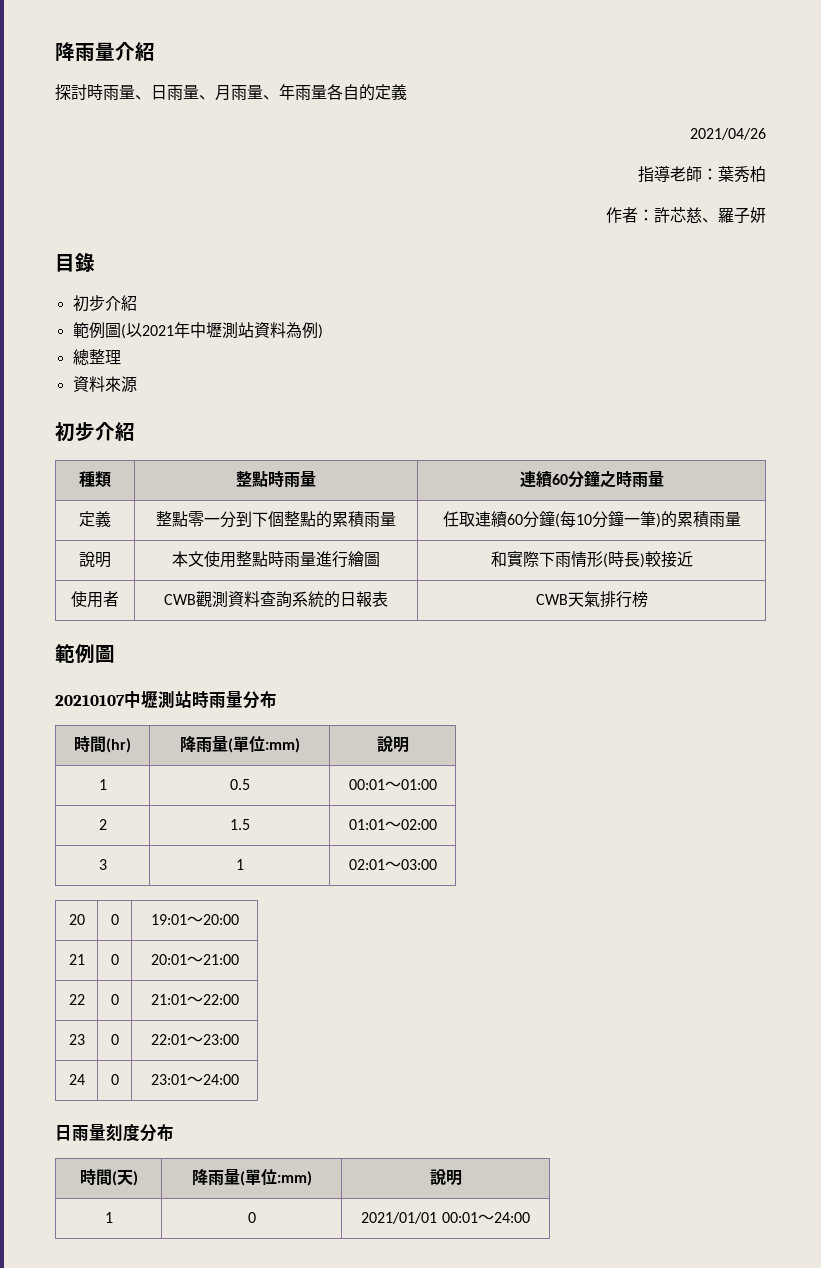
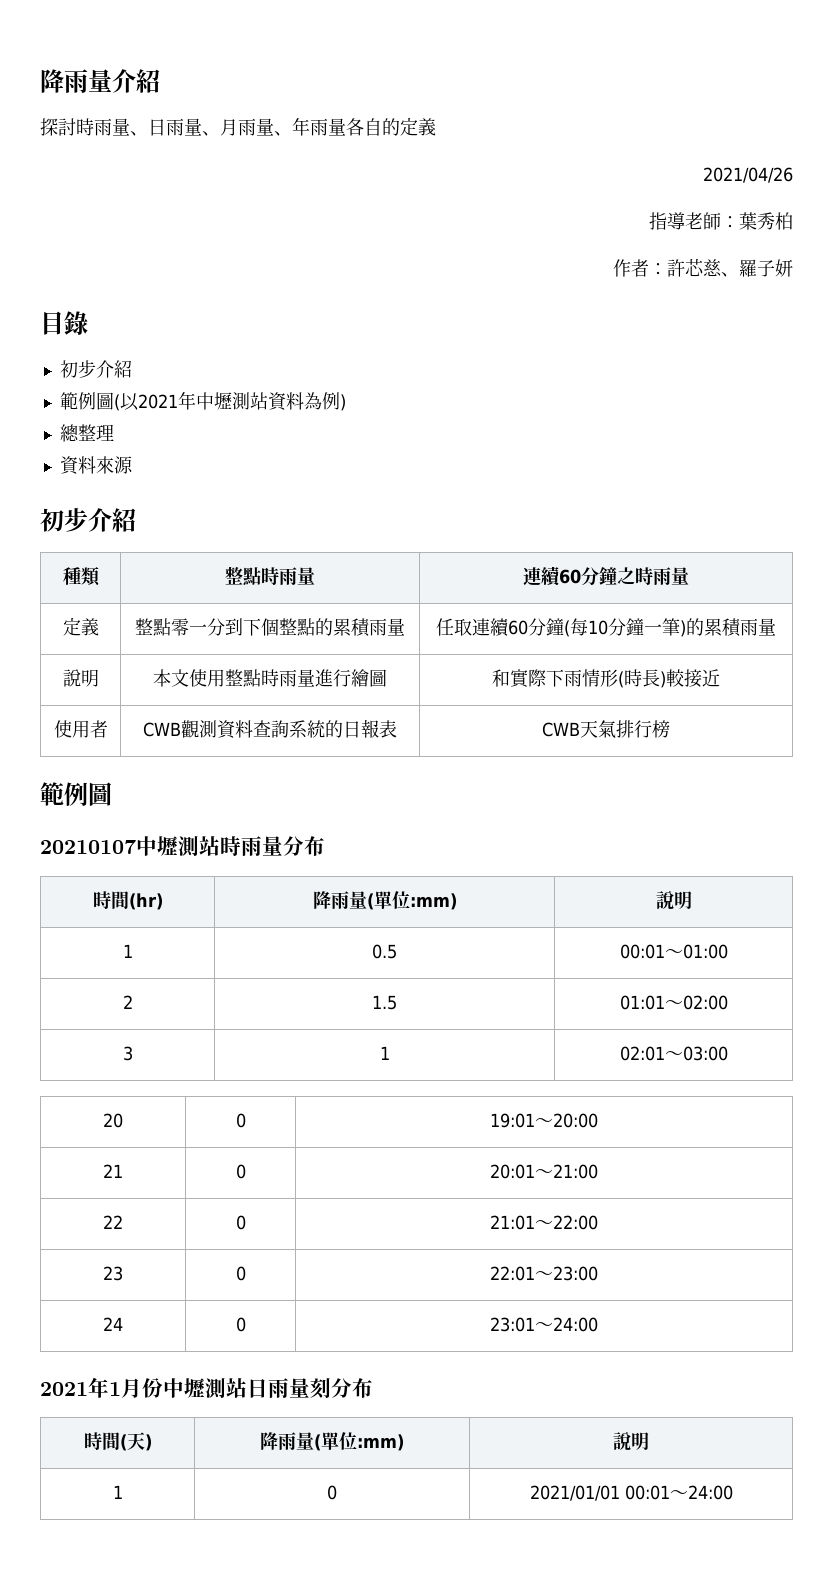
- 日雨量刻度分布
+ 2021年1月份中壢測站日雨量刻分布

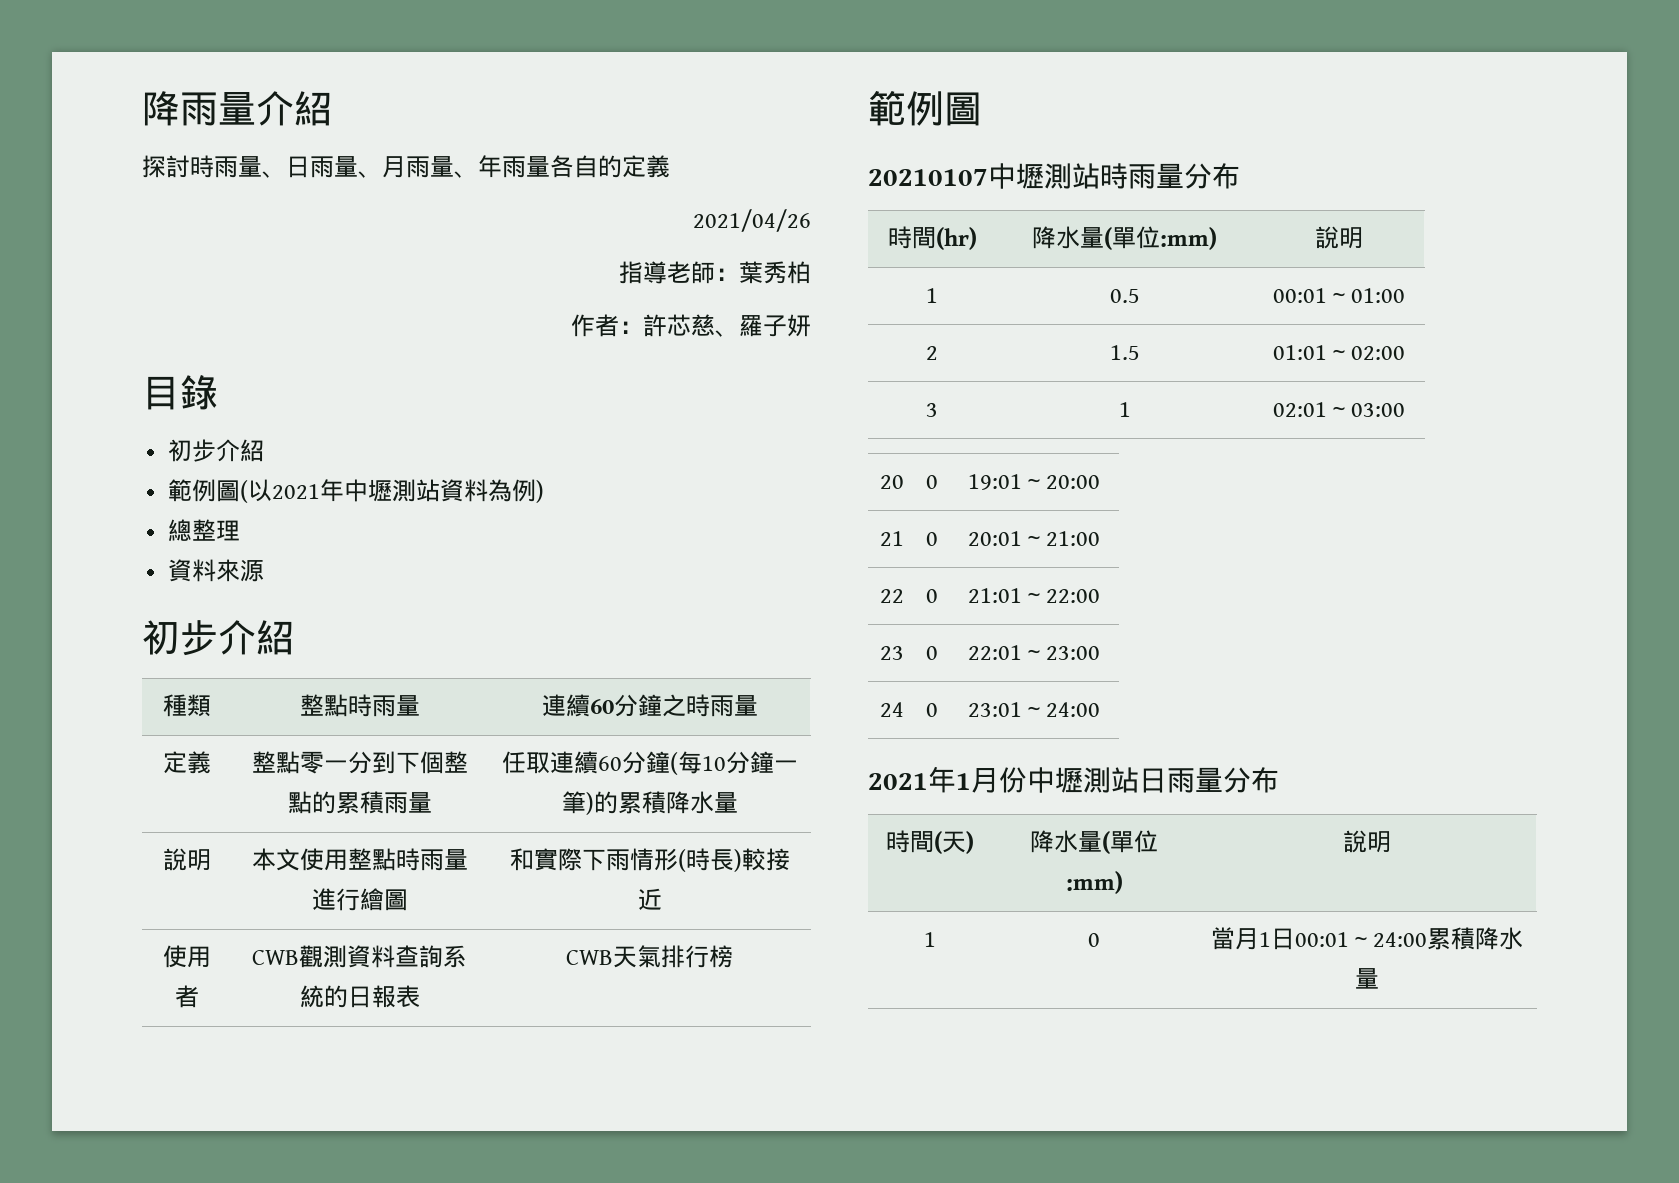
- 定義 | 整點零一分到下個整點的累積雨量 | 任取連續60分鐘(每10分鐘一筆)的累積雨量
+ 定義 | 整點零一分到下個整點的累積雨量 | 任取連續60分鐘(每10分鐘一筆)的累積降水量
- 時間(hr) | 降雨量(單位:mm) | 說明
+ 時間(hr) | 降水量(單位:mm) | 說明
- 2021年1月份中壢測站日雨量刻分布
+ 2021年1月份中壢測站日雨量分布
- 時間(天) | 降雨量(單位:mm) | 說明
+ 時間(天) | 降水量(單位:mm) | 說明
- 1 | 0 | 2021/01/01 00:01～24:00
+ 1 | 0 | 當月1日00:01～24:00累積降水量

